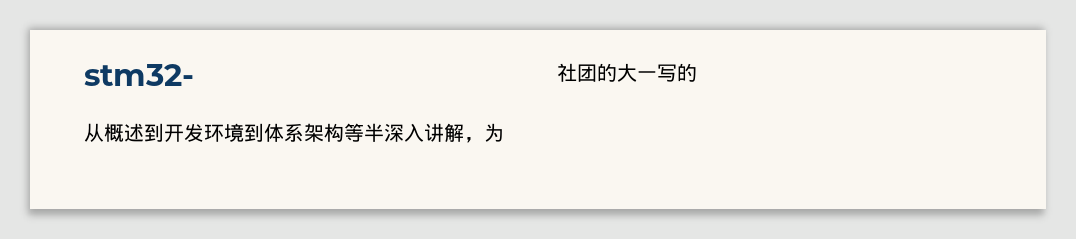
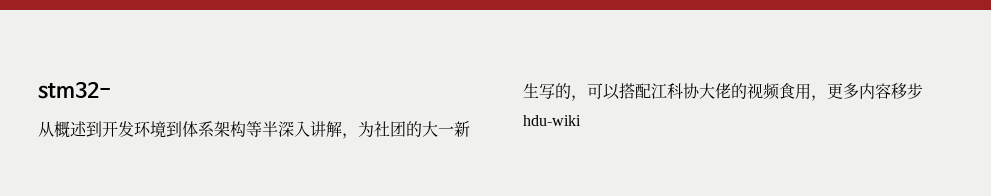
- 从概述到开发环境到体系架构等半深入讲解，为社团的大一写的
+ 从概述到开发环境到体系架构等半深入讲解，为社团的大一新生写的，可以搭配江科协大佬的视频食用，更多内容移步hdu-wiki

